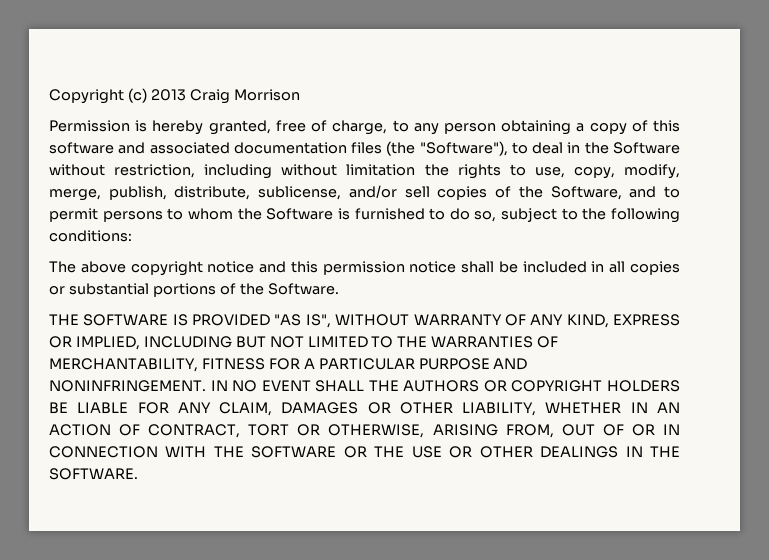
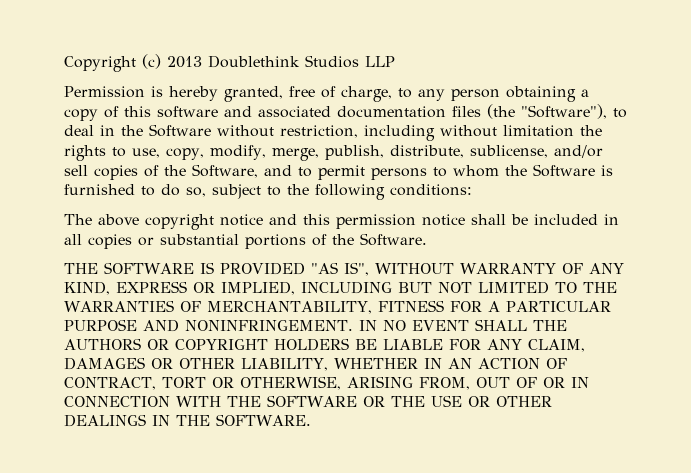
- Copyright (c) 2013 Craig Morrison
+ Copyright (c) 2013 Doublethink Studios LLP

